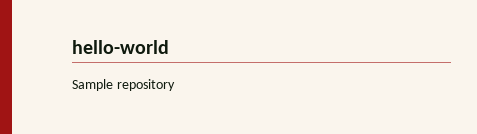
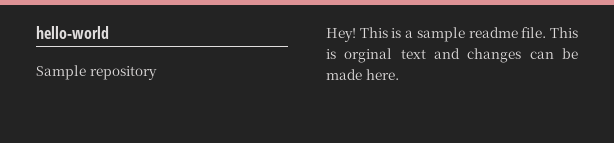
+ Hey! This is a sample readme file. This is orginal text and changes can be made here.

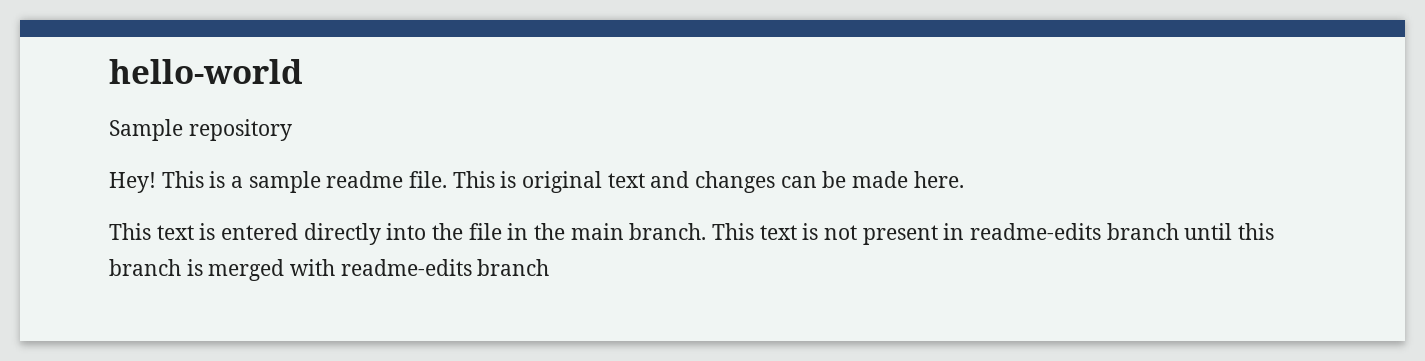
- This is orginal text and changes can be made here.
+ This is original text and changes can be made here.
+ This text is entered directly into the file in the main branch. This text is not present in readme-edits branch until this branch is merged with readme-edits branch

